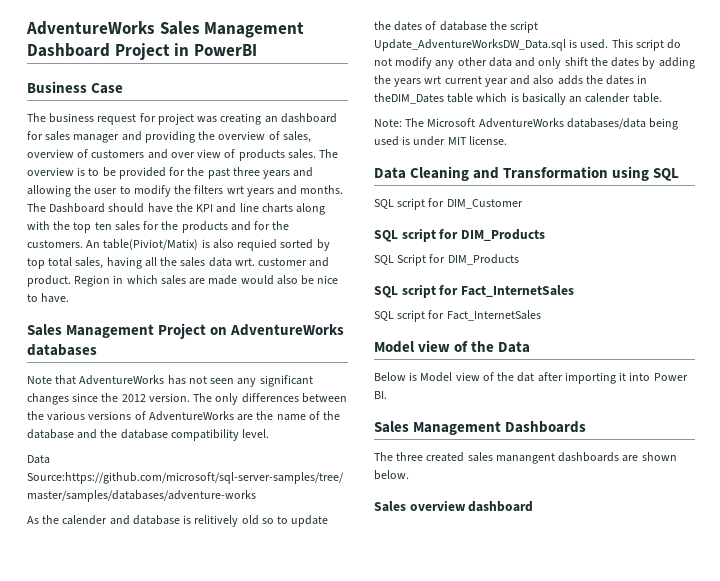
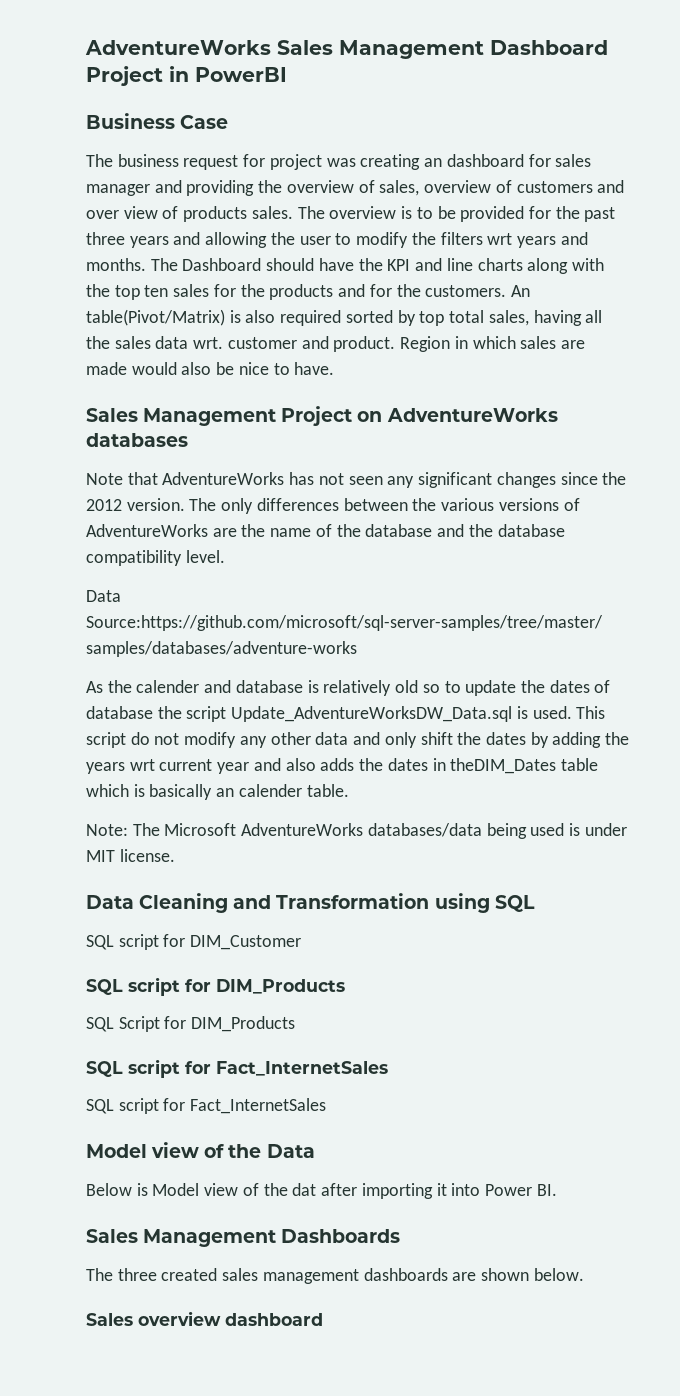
- An table(Piviot/Matix) is also requied sorted by top total sales, having all the sales data wrt. customer and product.
+ An table(Pivot/Matrix) is also required sorted by top total sales, having all the sales data wrt. customer and product.
- As the calender and database is relitively old so to update the dates of database the script Update_AdventureWorksDW_Data.sql is used.
+ As the calender and database is relatively old so to update the dates of database the script Update_AdventureWorksDW_Data.sql is used.
- The three created sales manangent dashboards are shown below.
+ The three created sales management dashboards are shown below.

